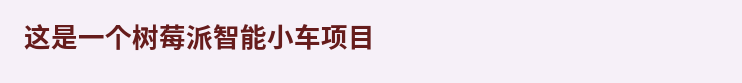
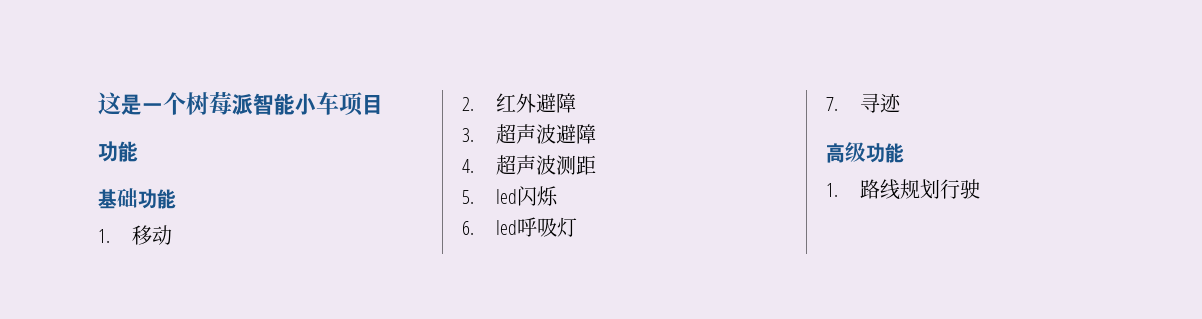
  这是一个树莓派智能小车项目
+ 功能
+ 基础功能
+ 1.移动
+ 2.红外避障
+ 3.超声波避障
+ 4.超声波测距
+ 5. led闪烁
+ 6. led呼吸灯
+ 7.寻迹
+ 高级功能
+ 1.路线规划行驶

